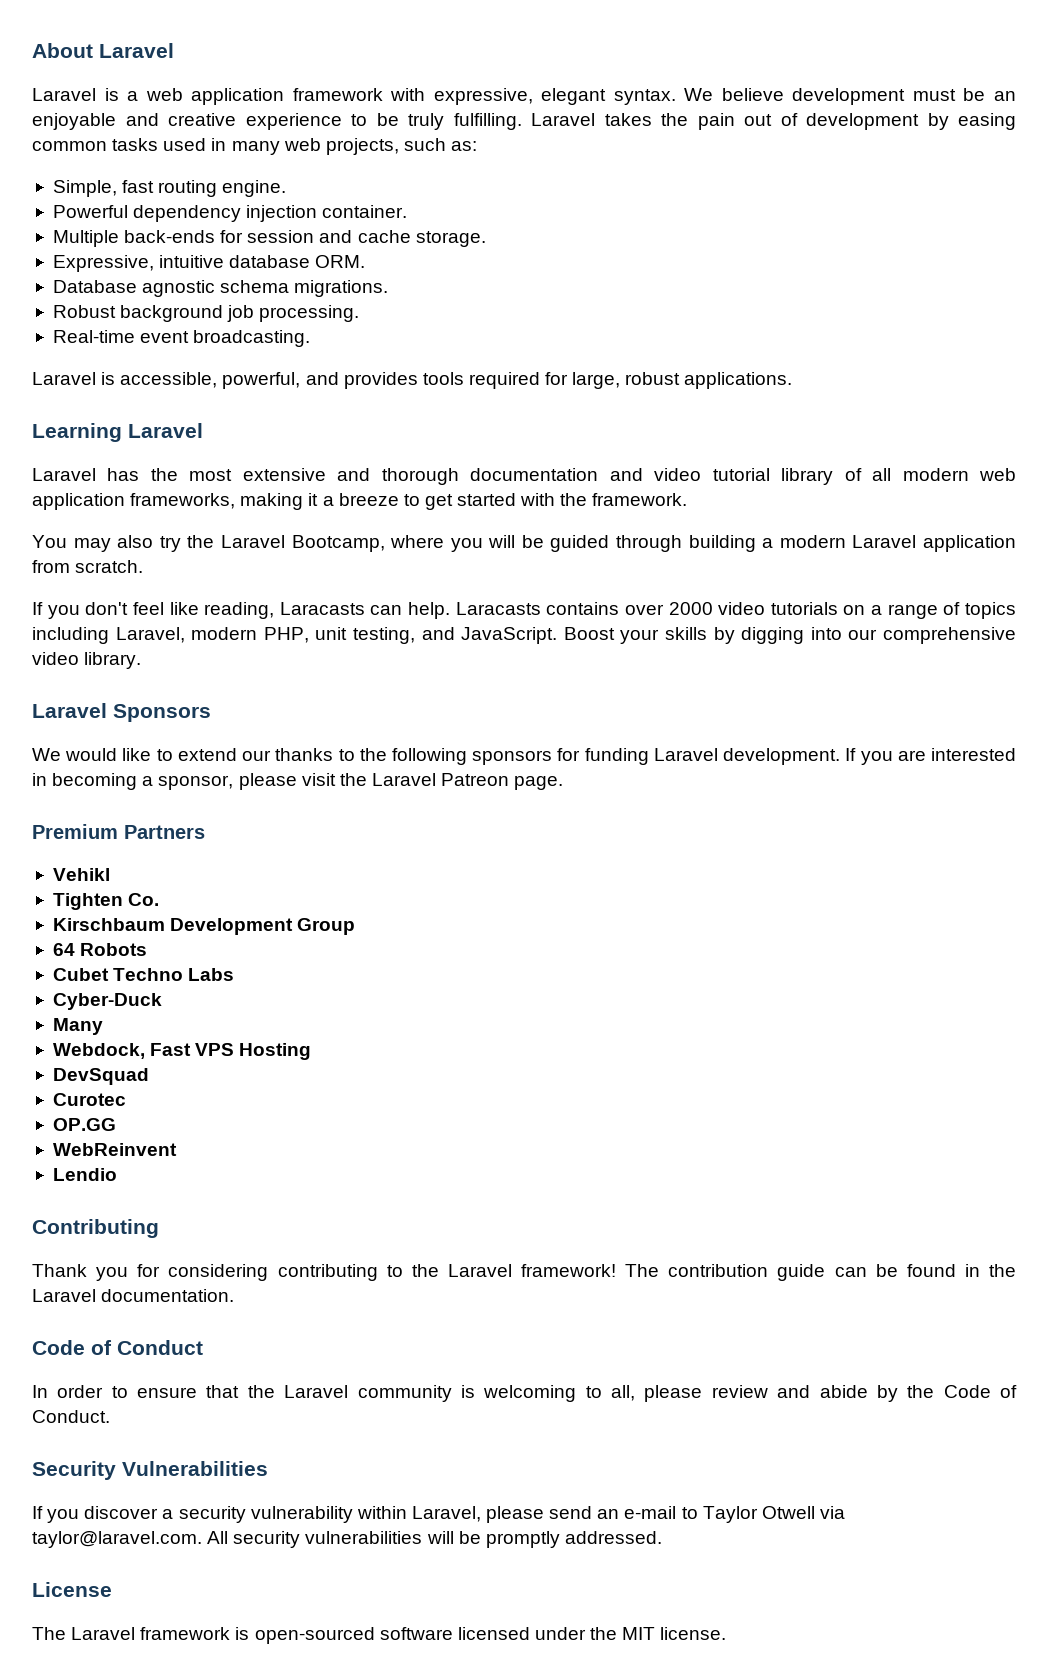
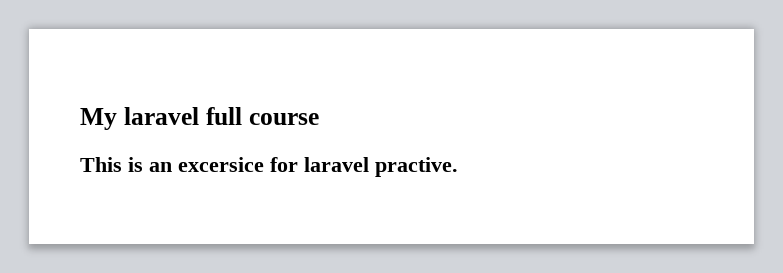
- About Laravel
- Laravel is a web application framework with expressive, elegant syntax. We believe development must be an enjoyable and creative experience to be truly fulfilling. Laravel takes the pain out of development by easing common tasks used in many web projects, such as:
- Simple, fast routing engine.
- Powerful dependency injection container.
- Multiple back-ends for session and cache storage.
- Expressive, intuitive database ORM.
- Database agnostic schema migrations.
- Robust background job processing.
- Real-time event broadcasting.
- Laravel is accessible, powerful, and provides tools required for large, robust applications.
- Learning Laravel
- Laravel has the most extensive and thorough documentation and video tutorial library of all modern web application frameworks, making it a breeze to get started with the framework.
- You may also try the Laravel Bootcamp, where you will be guided through building a modern Laravel application from scratch.
- If you don't feel like reading, Laracasts can help. Laracasts contains over 2000 video tutorials on a range of topics including Laravel, modern PHP, unit testing, and JavaScript. Boost your skills by digging into our comprehensive video library.
- Laravel Sponsors
- We would like to extend our thanks to the following sponsors for funding Laravel development. If you are interested in becoming a sponsor, please visit the Laravel Patreon page.
- Premium Partners
- Vehikl
- Tighten Co.
- Kirschbaum Development Group
- 64 Robots
- Cubet Techno Labs
- Cyber-Duck
- Many
- Webdock, Fast VPS Hosting
- DevSquad
- Curotec
- OP.GG
- WebReinvent
- Lendio
- Contributing
- Thank you for considering contributing to the Laravel framework! The contribution guide can be found in the Laravel documentation.
- Code of Conduct
- In order to ensure that the Laravel community is welcoming to all, please review and abide by the Code of Conduct.
- Security Vulnerabilities
- If you discover a security vulnerability within Laravel, please send an e-mail to Taylor Otwell via taylor@laravel.com. All security vulnerabilities will be promptly addressed.
- License
- The Laravel framework is open-sourced software licensed under the MIT license.
+ My laravel full course
+ This is an excersice for laravel practive.

